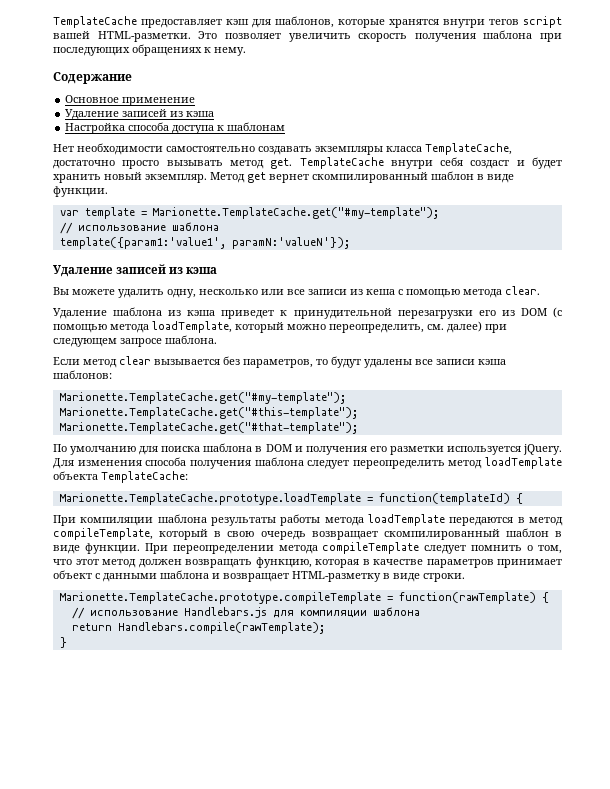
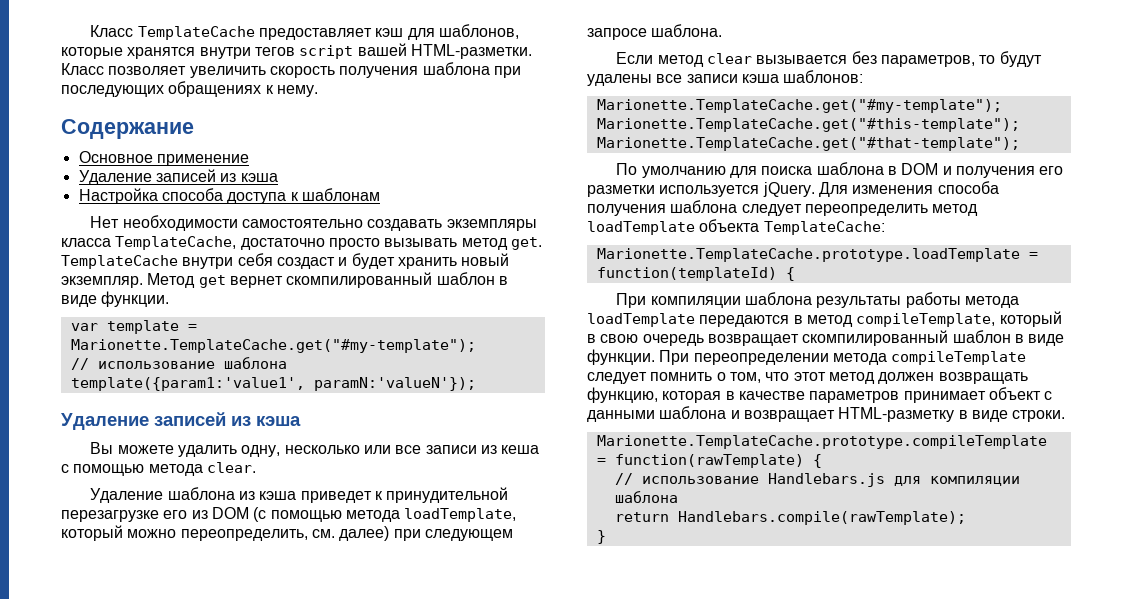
- TemplateCache предоставляет кэш для шаблонов, которые хранятся внутри тегов script вашей HTML-разметки.
+ Класс TemplateCache предоставляет кэш для шаблонов, которые хранятся внутри тегов script вашей HTML-разметки.
- Это позволяет увеличить скорость получения шаблона при последующих обращениях к нему.
+ Класс позволяет увеличить скорость получения шаблона при последующих обращениях к нему.
- Удаление шаблона из кэша приведет к принудительной перезагрузки его из DOM (с помощью метода loadTemplate, который можно переопределить, см. далее) при следующем запросе шаблона.
+ Удаление шаблона из кэша приведет к принудительной перезагрузке его из DOM (с помощью метода loadTemplate, который можно переопределить, см. далее) при следующем запросе шаблона.

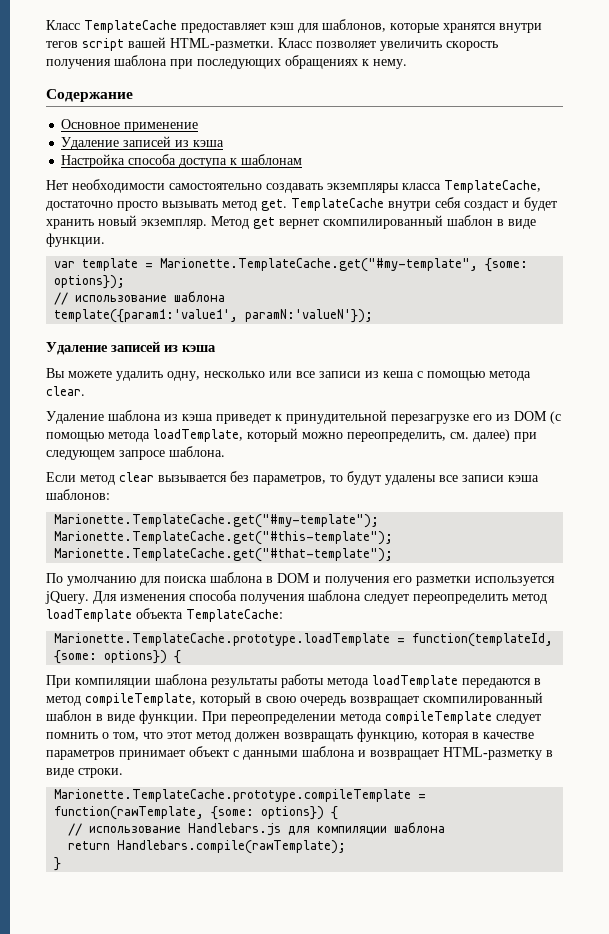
- var template = Marionette.TemplateCache.get("#my-template");
+ var template = Marionette.TemplateCache.get("#my-template", {some: options});
- Marionette.TemplateCache.prototype.loadTemplate = function(templateId) {
+ Marionette.TemplateCache.prototype.loadTemplate = function(templateId, {some: options}) {
- Marionette.TemplateCache.prototype.compileTemplate = function(rawTemplate) {
+ Marionette.TemplateCache.prototype.compileTemplate = function(rawTemplate, {some: options}) {

